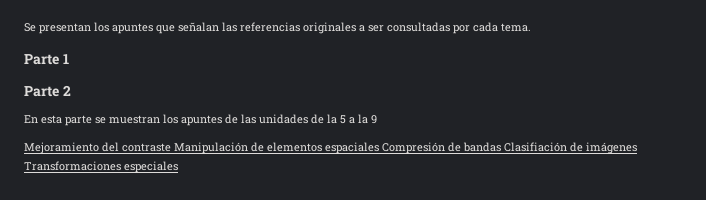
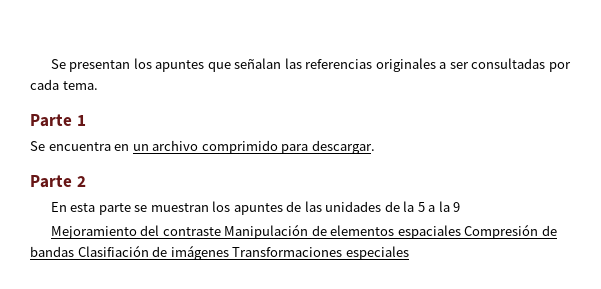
+ Se encuentra en un archivo comprimido para descargar.

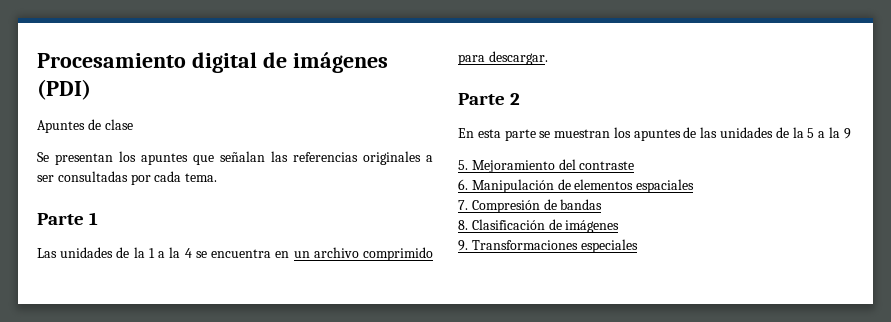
+ Procesamiento digital de imágenes (PDI)
+ Apuntes de clase
- Se encuentra en un archivo comprimido para descargar.
+ Las unidades de la 1 a la 4 se encuentra en un archivo comprimido para descargar.
- Mejoramiento del contraste Manipulación de elementos espaciales Compresión de bandas Clasifiación de imágenes Transformaciones especiales
+ 5. Mejoramiento del contraste
+ 6. Manipulación de elementos espaciales
+ 7. Compresión de bandas
+ 8. Clasificación de imágenes
+ 9. Transformaciones especiales

